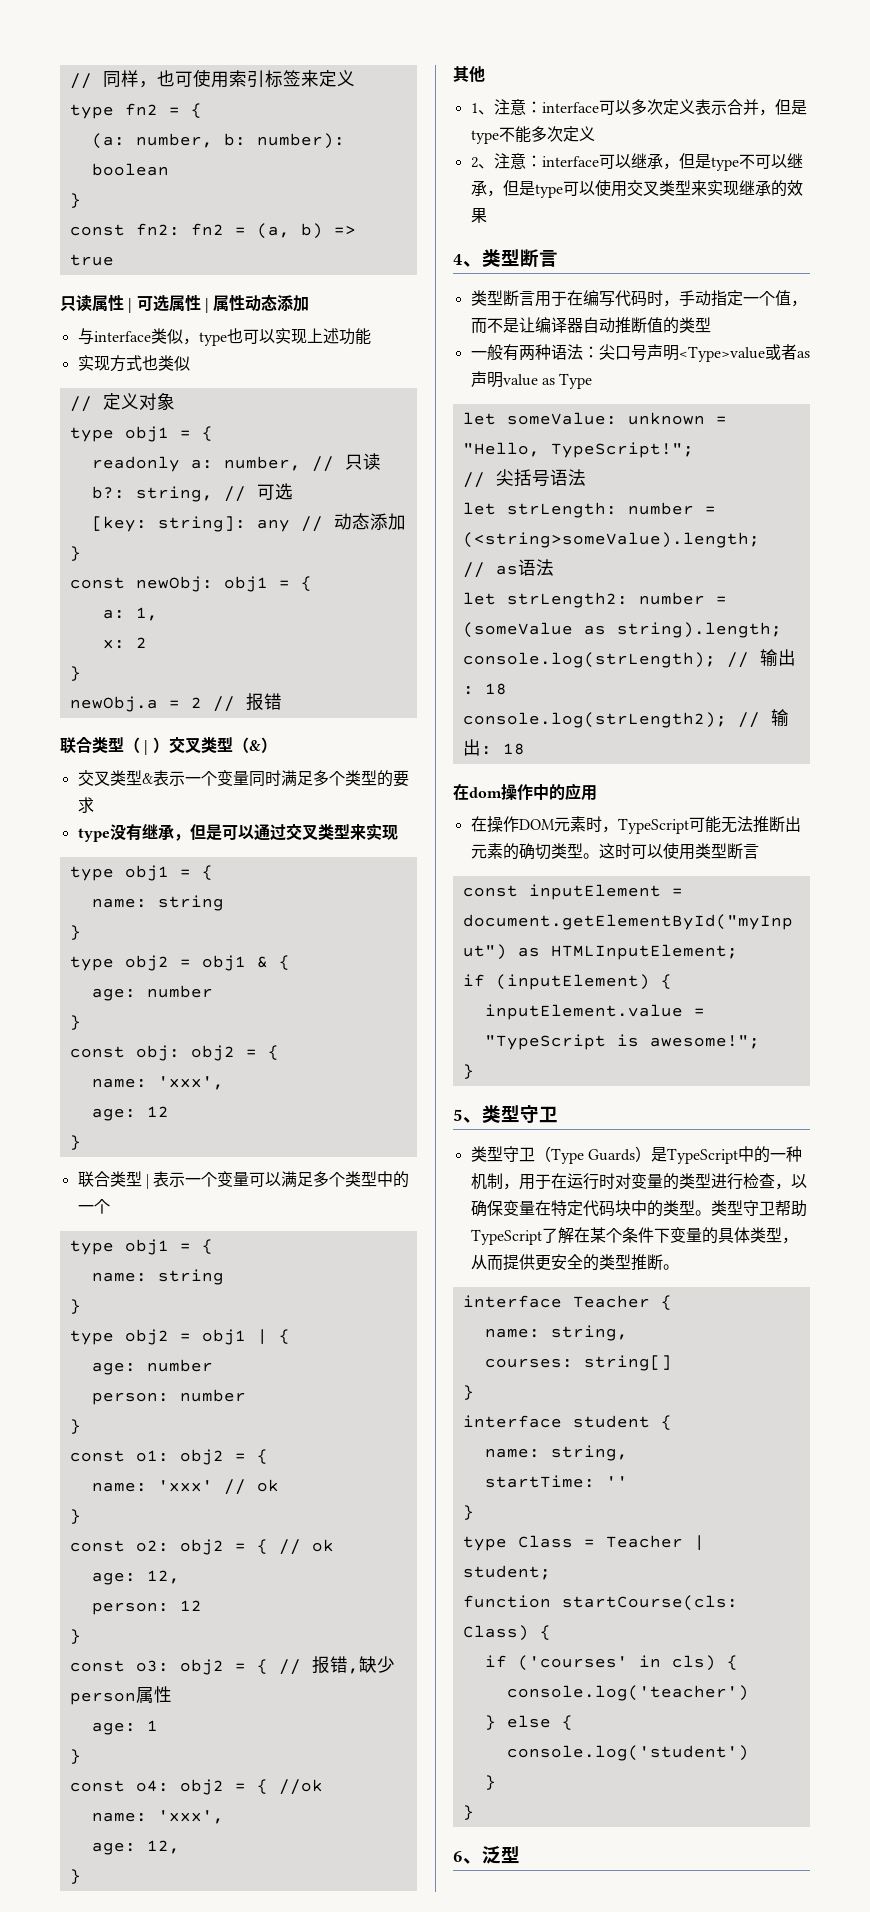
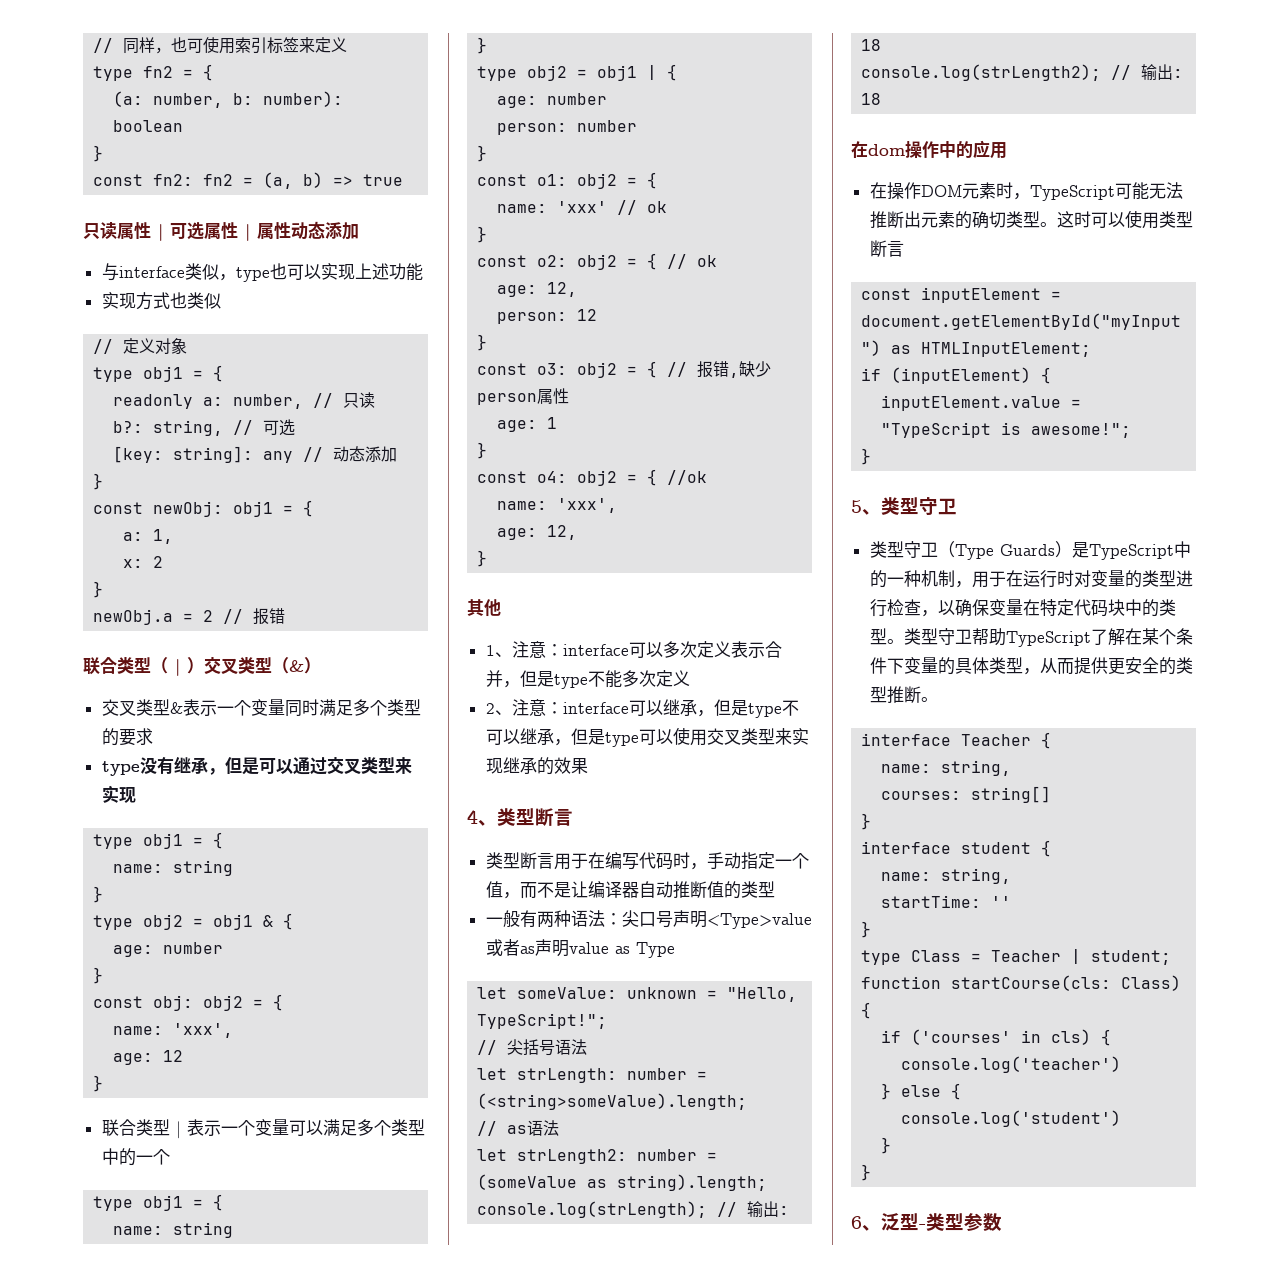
- 6、泛型
+ 6、泛型-类型参数

